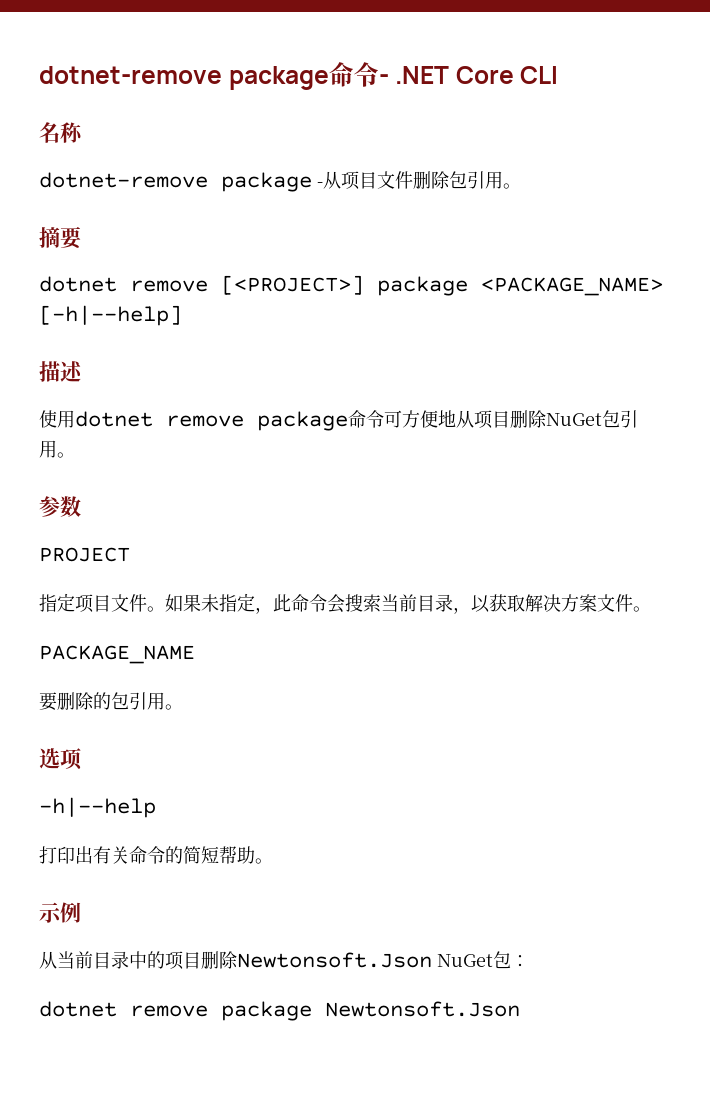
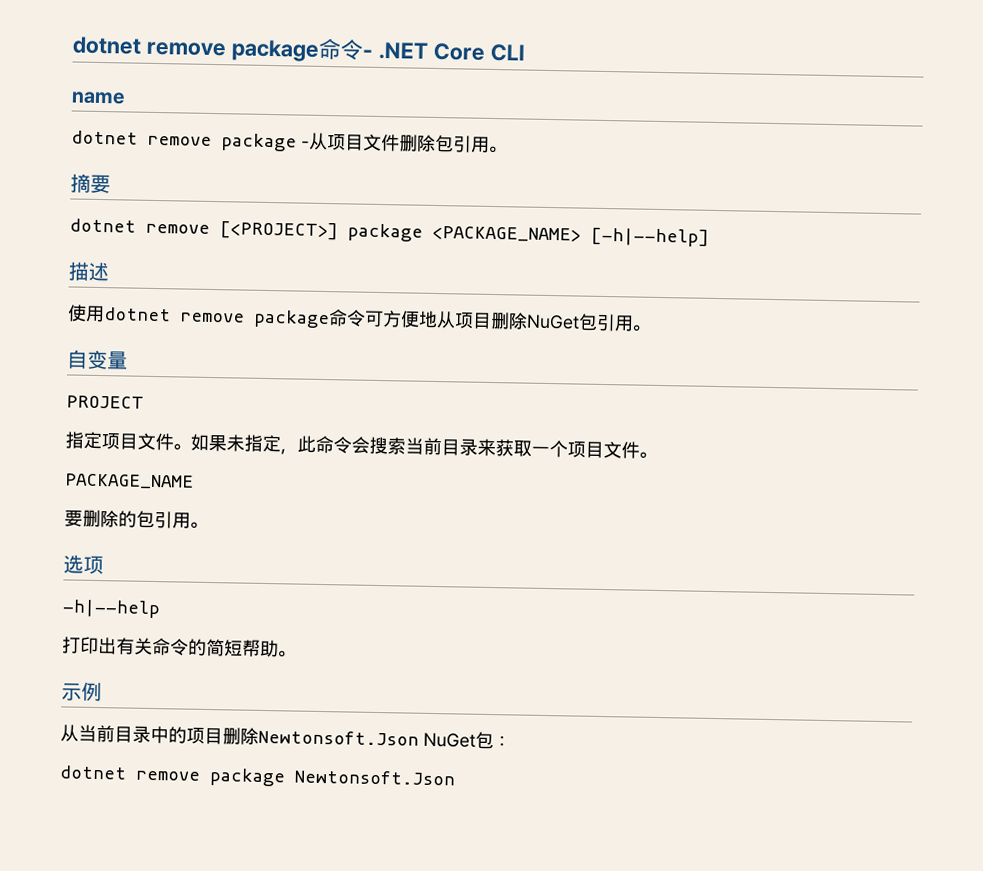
- dotnet-remove package命令- .NET Core CLI
+ dotnet remove package命令- .NET Core CLI
- 名称
- dotnet-remove package -从项目文件删除包引用。
+ name
+ dotnet remove package -从项目文件删除包引用。
- 参数
+ 自变量
- 如果未指定，此命令会搜索当前目录，以获取解决方案文件。
+ 如果未指定，此命令会搜索当前目录来获取一个项目文件。

